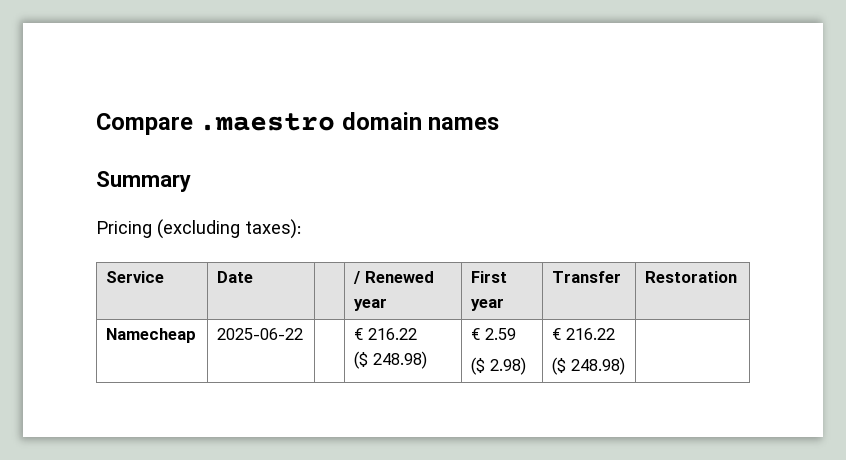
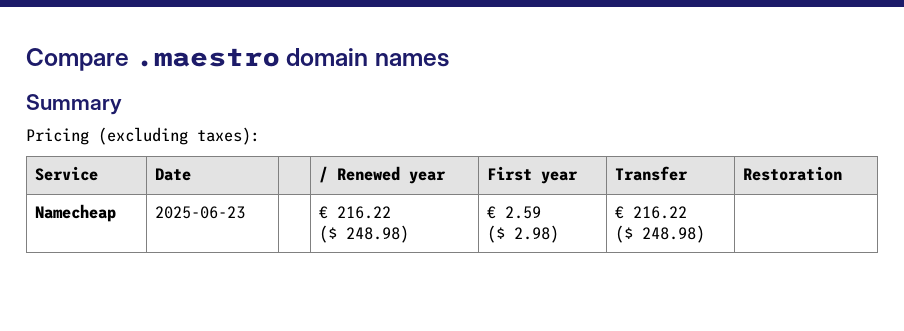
- Namecheap | 2025-06-22 | | € 216.22
+ Namecheap | 2025-06-23 | | € 216.22

